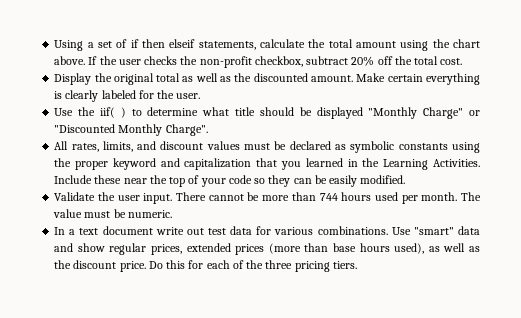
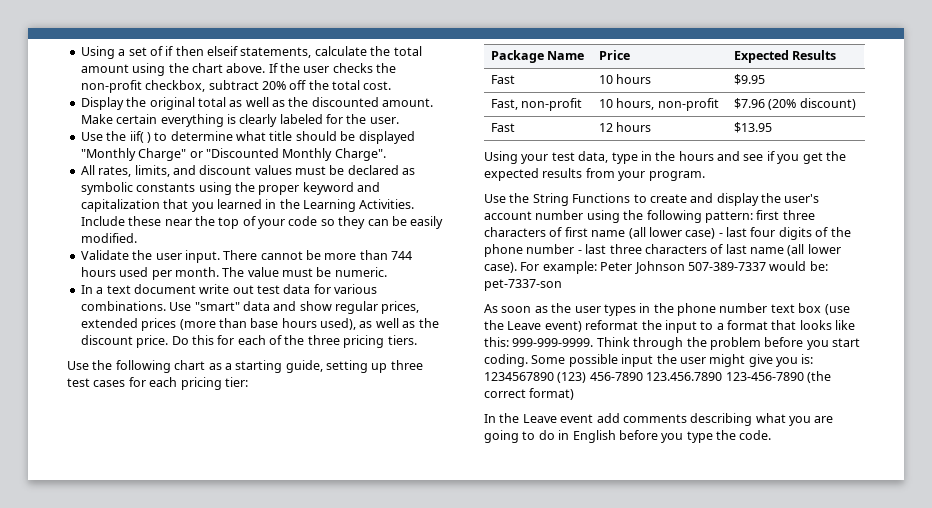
+ Use the following chart as a starting guide, setting up three test cases for each pricing tier:
+ Package Name | Price | Expected Results
+ Fast | 10 hours | $9.95
+ Fast, non-profit | 10 hours, non-profit | $7.96 (20% discount)
+ Fast | 12 hours | $13.95
+ Using your test data, type in the hours and see if you get the expected results from your program.
+ Use the String Functions to create and display the user's account number using the following pattern: first three characters of first name (all lower case) - last four digits of the phone number - last three characters of last name (all lower case). For example: Peter Johnson 507-389-7337 would be: pet-7337-son
+ As soon as the user types in the phone number text box (use the Leave event) reformat the input to a format that looks like this: 999-999-9999. Think through the problem before you start coding. Some possible input the user might give you is: 1234567890 (123) 456-7890 123.456.7890 123-456-7890 (the correct format)
+ In the Leave event add comments describing what you are going to do in English before you type the code.

